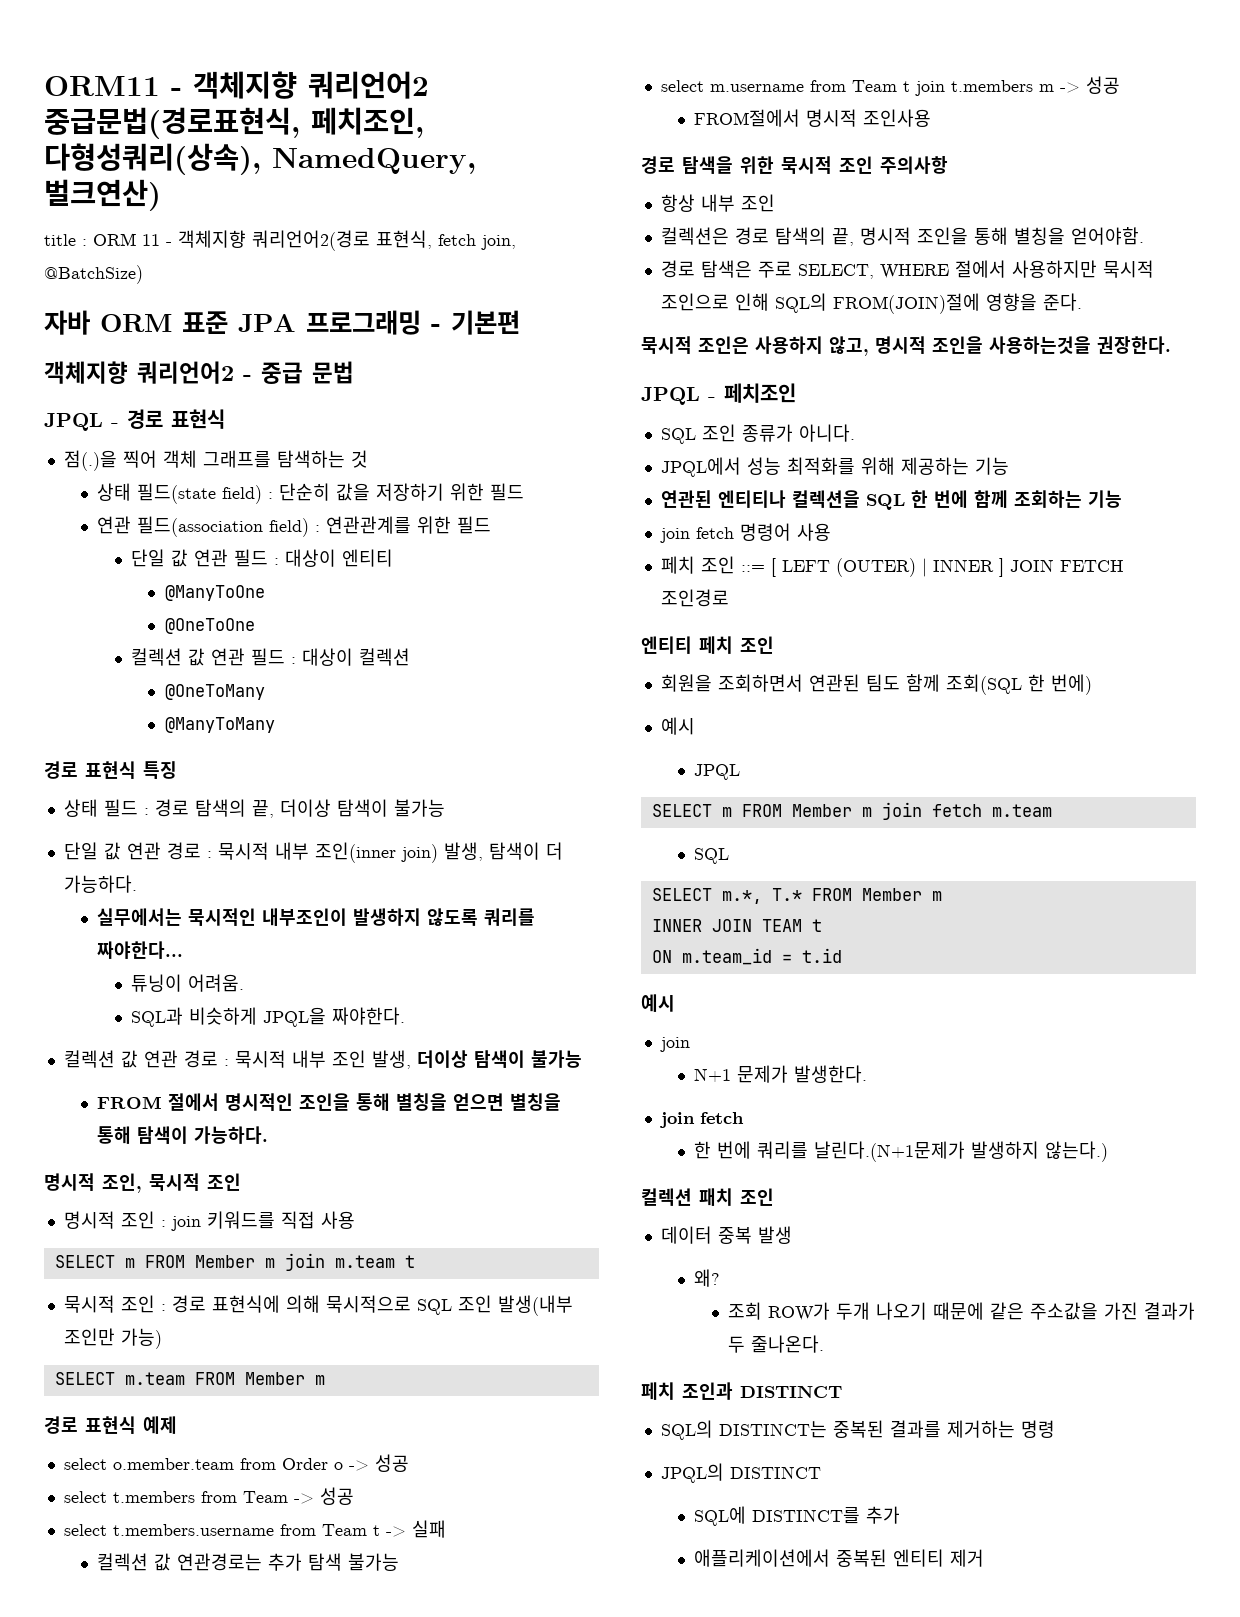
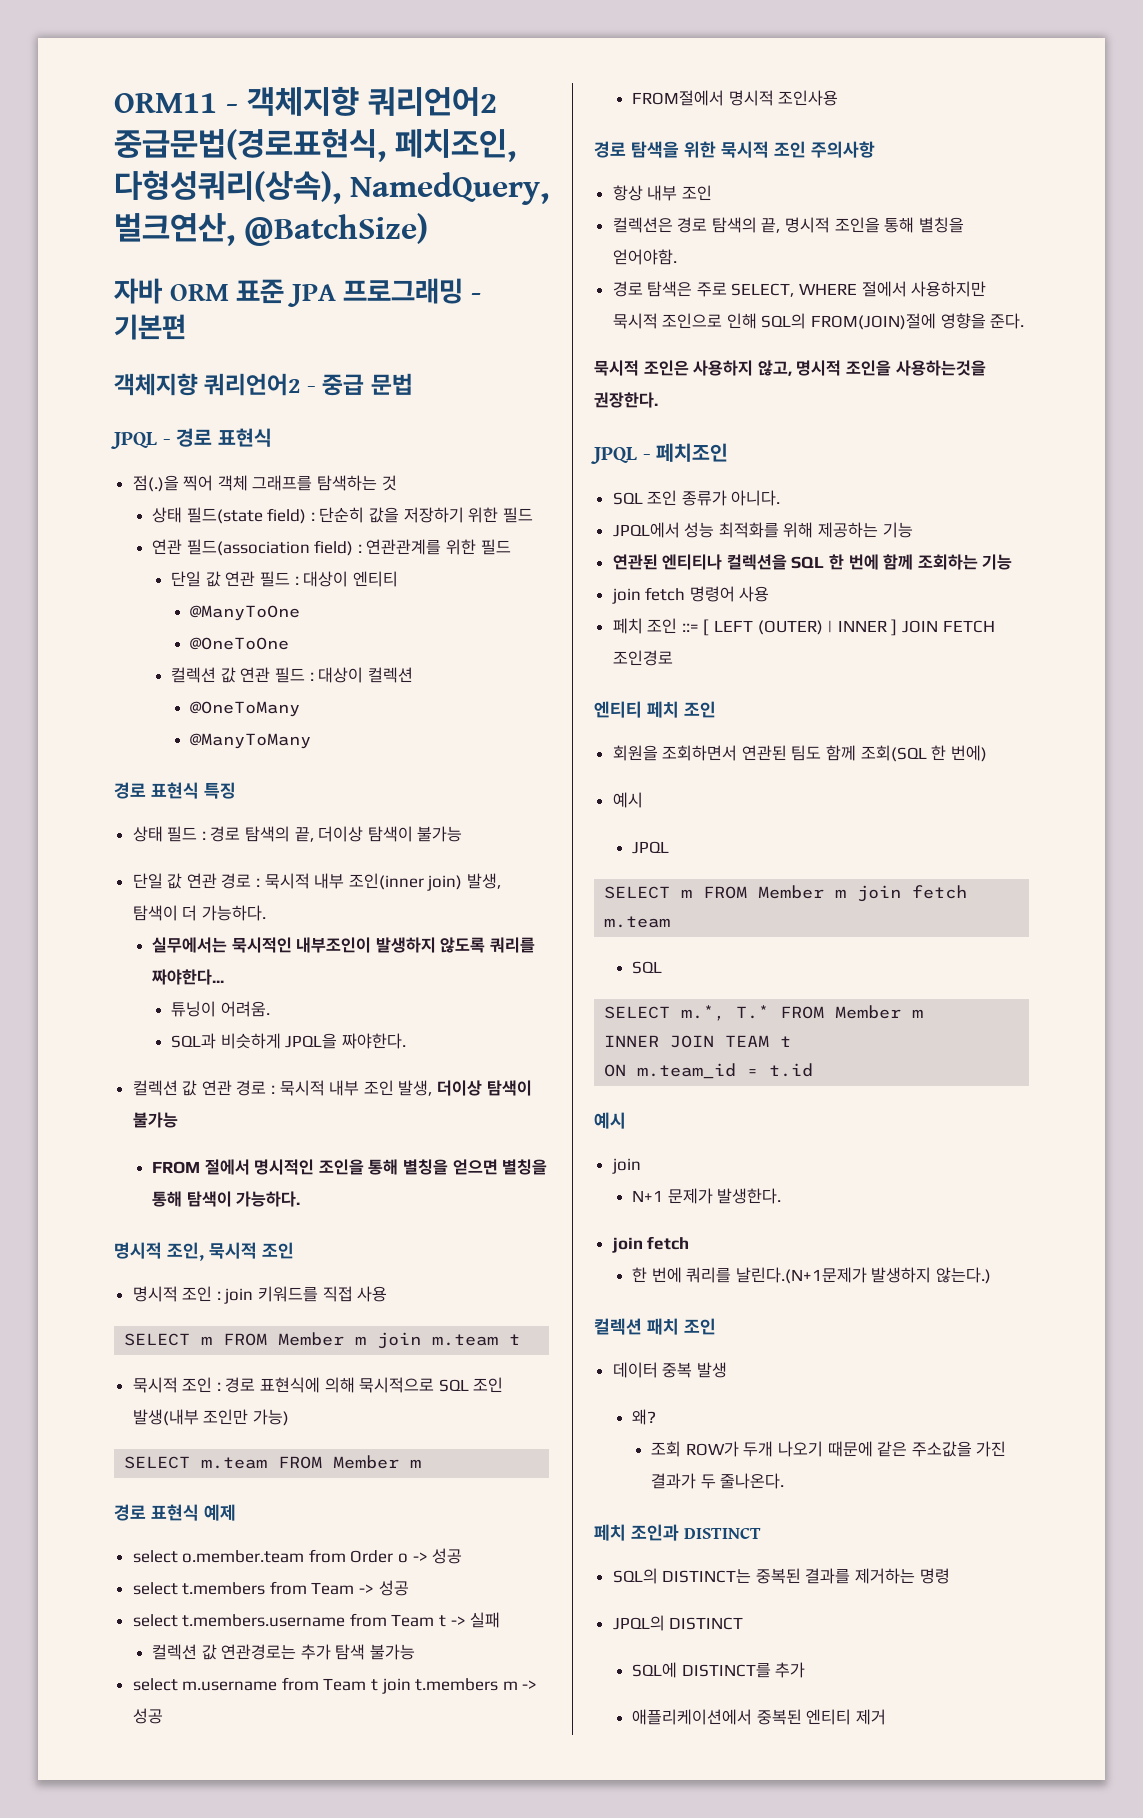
- ORM11 - 객체지향 쿼리언어2 중급문법(경로표현식, 페치조인, 다형성쿼리(상속), NamedQuery, 벌크연산)
- title : ORM 11 - 객체지향 쿼리언어2(경로 표현식, fetch join, @BatchSize)
+ ORM11 - 객체지향 쿼리언어2 중급문법(경로표현식, 페치조인, 다형성쿼리(상속), NamedQuery, 벌크연산, @BatchSize)

